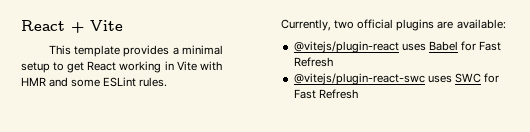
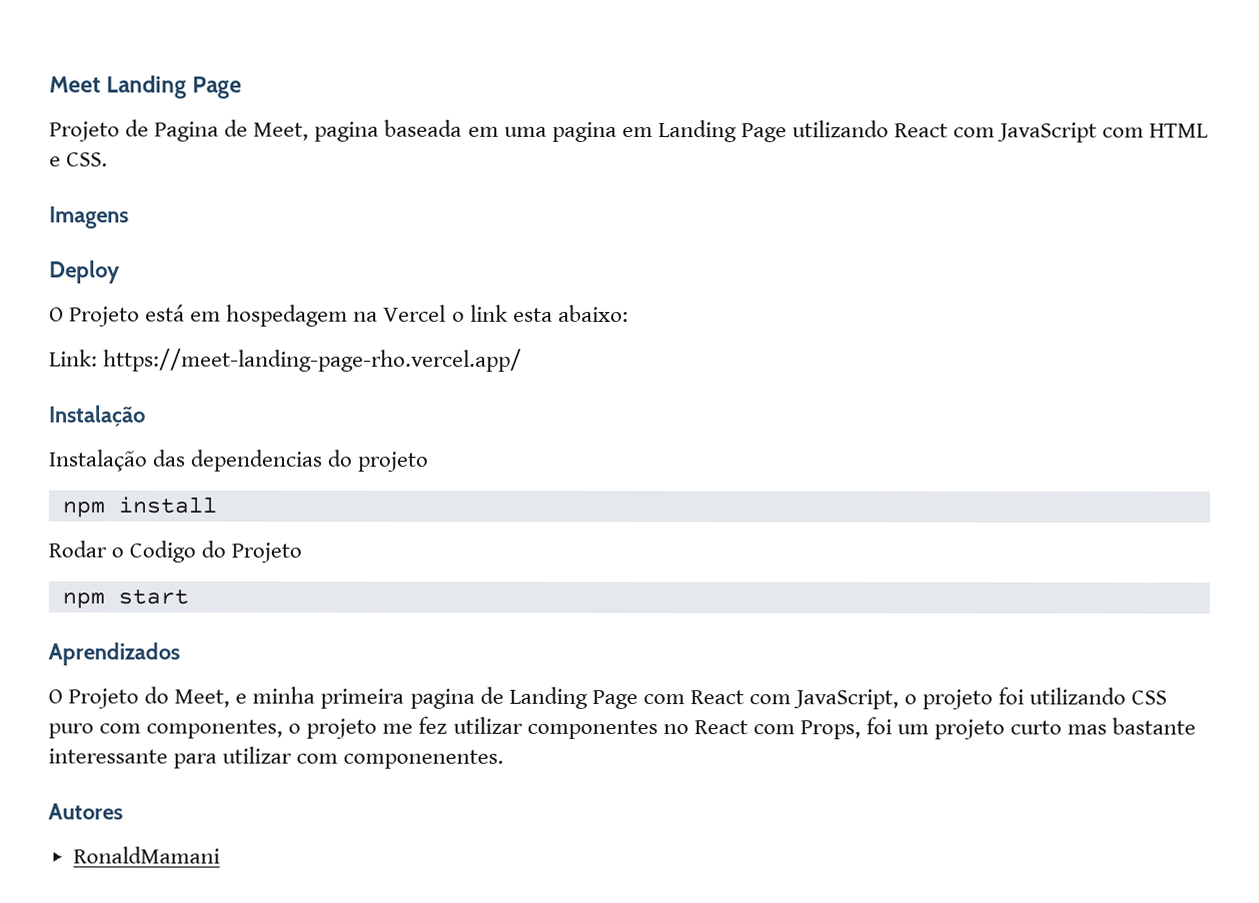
- React + Vite
- This template provides a minimal setup to get React working in Vite with HMR and some ESLint rules.
- Currently, two official plugins are available:
- @vitejs/plugin-react uses Babel for Fast Refresh
- @vitejs/plugin-react-swc uses SWC for Fast Refresh
+ Meet Landing Page
+ Projeto de Pagina de Meet, pagina baseada em uma pagina em Landing Page utilizando React com JavaScript com HTML e CSS.
+ Imagens
+ Deploy
+ O Projeto está em hospedagem na Vercel o link esta abaixo:
+ Link: https://meet-landing-page-rho.vercel.app/
+ Instalação
+ Instalação das dependencias do projeto
+ npm install
+ Rodar o Codigo do Projeto
+ npm start
+ Aprendizados
+ O Projeto do Meet, e minha primeira pagina de Landing Page com React com JavaScript, o projeto foi utilizando CSS puro com componentes, o projeto me fez utilizar componentes no React com Props, foi um projeto curto mas bastante interessante para utilizar com componenentes.
+ Autores
+ RonaldMamani

